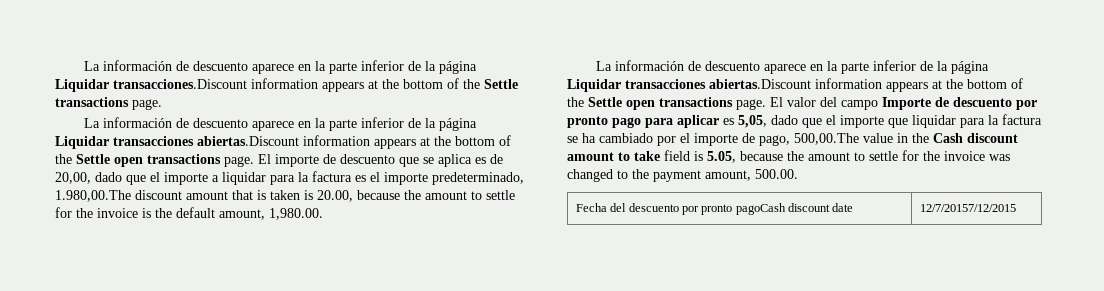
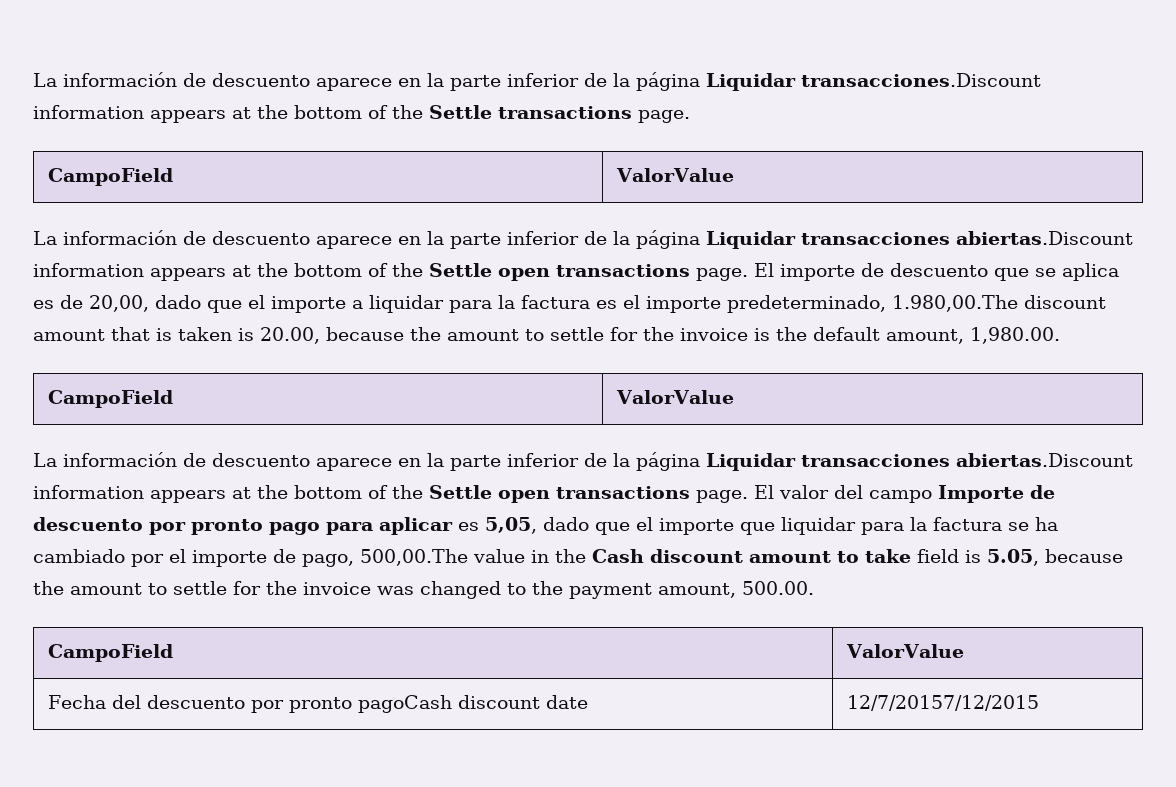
  La información de descuento aparece en la parte inferior de la página Liquidar transacciones.Discount information appears at the bottom of the Settle transactions page.
+ CampoField | ValorValue
  El importe de descuento que se aplica es de 20,00, dado que el importe a liquidar para la factura es el importe predeterminado, 1.980,00.The discount amount that is taken is 20.00, because the amount to settle for the invoice is the default amount, 1,980.00.
+ CampoField | ValorValue
  El valor del campo Importe de descuento por pronto pago para aplicar es 5,05, dado que el importe que liquidar para la factura se ha cambiado por el importe de pago, 500,00.The value in the Cash discount amount to take field is 5.05, because the amount to settle for the invoice was changed to the payment amount, 500.00.
+ CampoField | ValorValue

